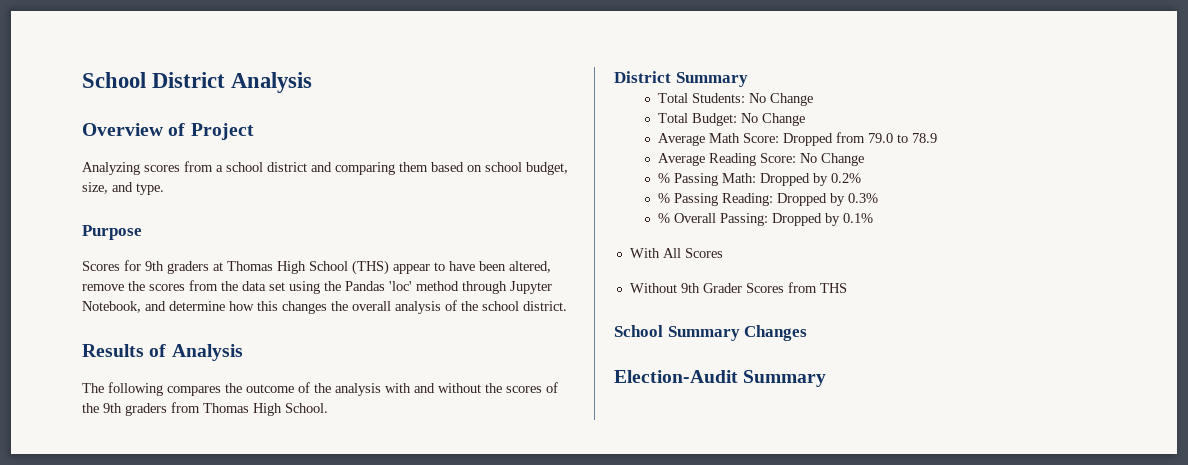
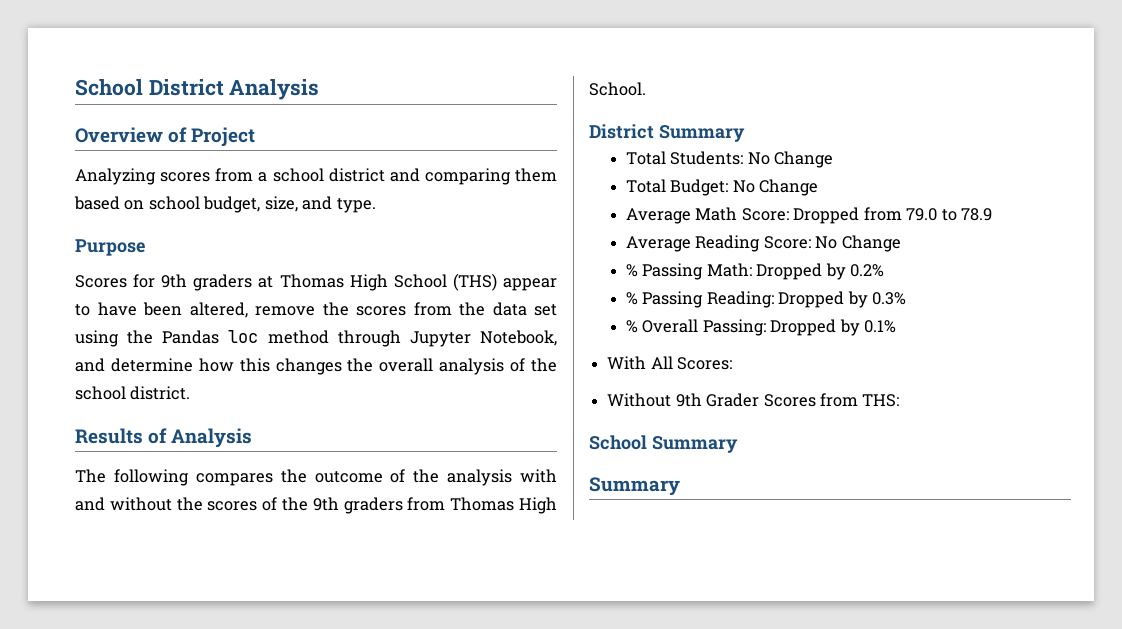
- Scores for 9th graders at Thomas High School (THS) appear to have been altered, remove the scores from the data set using the Pandas 'loc' method through Jupyter Notebook, and determine how this changes the overall analysis of the school district.
+ Scores for 9th graders at Thomas High School (THS) appear to have been altered, remove the scores from the data set using the Pandas loc method through Jupyter Notebook, and determine how this changes the overall analysis of the school district.
- With All Scores
+ With All Scores:
- Without 9th Grader Scores from THS
+ Without 9th Grader Scores from THS:
- School Summary Changes
- Election-Audit Summary
+ School Summary
+ Summary

